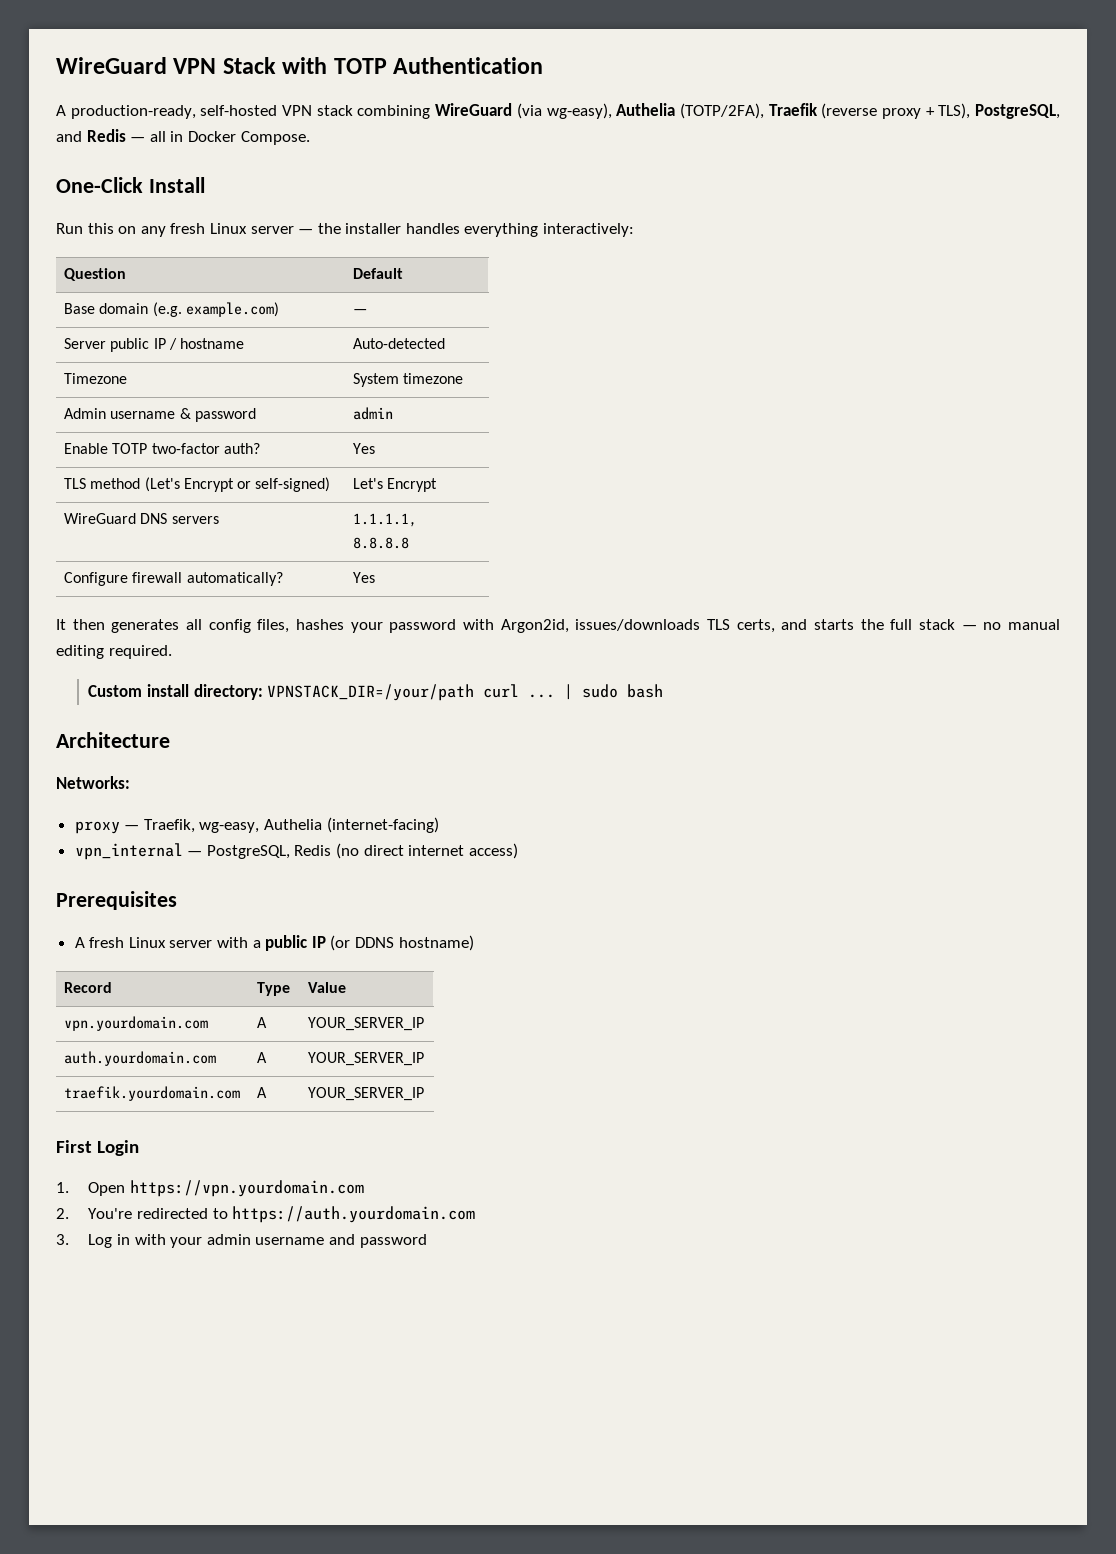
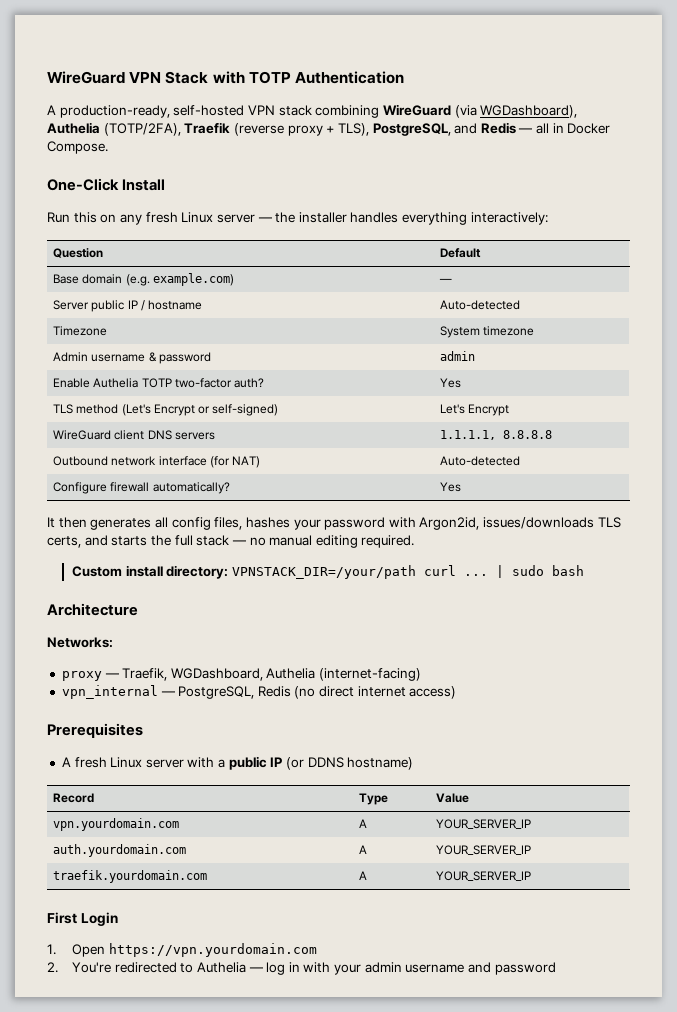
- A production-ready, self-hosted VPN stack combining WireGuard (via wg-easy), Authelia (TOTP/2FA), Traefik (reverse proxy + TLS), PostgreSQL, and Redis — all in Docker Compose.
+ A production-ready, self-hosted VPN stack combining WireGuard (via WGDashboard), Authelia (TOTP/2FA), Traefik (reverse proxy + TLS), PostgreSQL, and Redis — all in Docker Compose.
- Enable TOTP two-factor auth? | Yes
+ Enable Authelia TOTP two-factor auth? | Yes
- WireGuard DNS servers | 1.1.1.1, 8.8.8.8
+ WireGuard client DNS servers | 1.1.1.1, 8.8.8.8
+ Outbound network interface (for NAT) | Auto-detected
- proxy — Traefik, wg-easy, Authelia (internet-facing)
+ proxy — Traefik, WGDashboard, Authelia (internet-facing)
- 2. You're redirected to https://auth.yourdomain.com
- 3. Log in with your admin username and password
+ 2. You're redirected to Authelia — log in with your admin username and password

